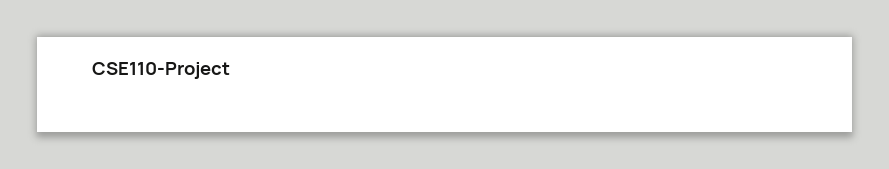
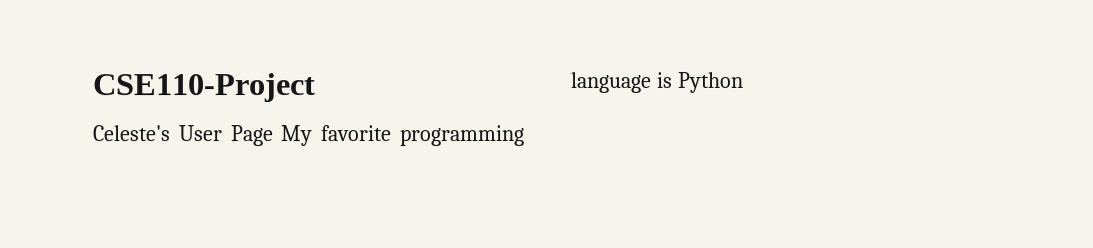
+ Celeste's User Page My favorite programming language is Python

